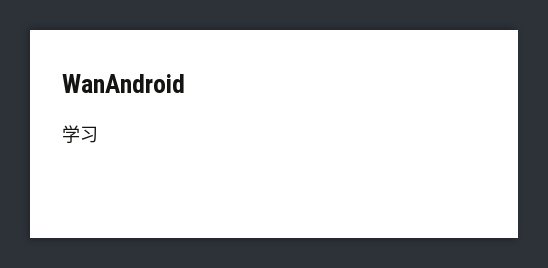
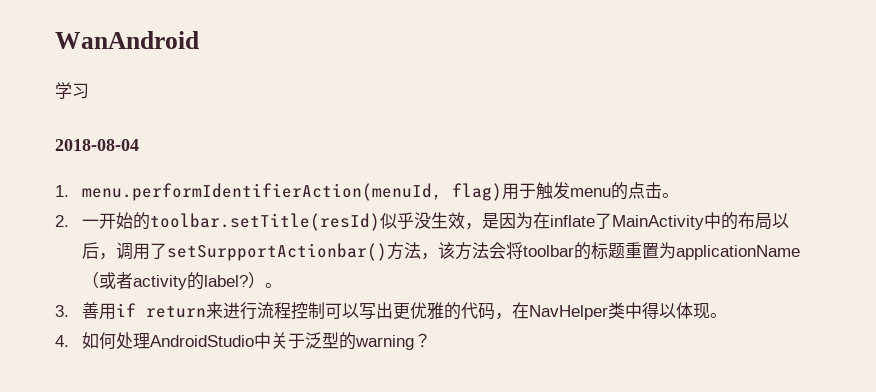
+ 2018-08-04
+ 1. menu.performIdentifierAction(menuId, flag)用于触发menu的点击。
+ 2.一开始的toolbar.setTitle(resId)似乎没生效，是因为在inflate了MainActivity中的布局以后，调用了setSurpportActionbar()方法，该方法会将toolbar的标题重置为applicationName（或者activity的label?）。
+ 3.善用if return来进行流程控制可以写出更优雅的代码，在NavHelper类中得以体现。
+ 4.如何处理AndroidStudio中关于泛型的warning？

